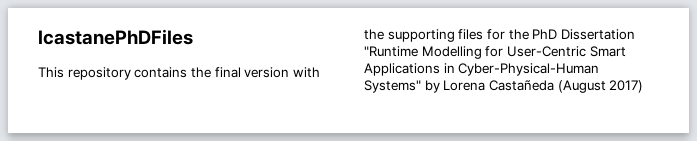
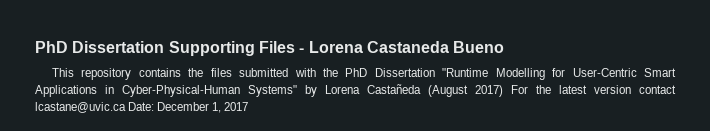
- lcastanePhDFiles
- This repository contains the final version with the supporting files for the PhD Dissertation "Runtime Modelling for User-Centric Smart Applications in Cyber-Physical-Human Systems" by Lorena Castañeda (August 2017)
+ PhD Dissertation Supporting Files - Lorena Castaneda Bueno
+ This repository contains the files submitted with the PhD Dissertation "Runtime Modelling for User-Centric Smart Applications in Cyber-Physical-Human Systems" by Lorena Castañeda (August 2017) For the latest version contact lcastane@uvic.ca Date: December 1, 2017

